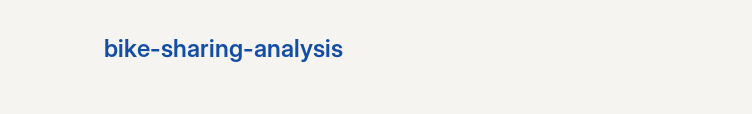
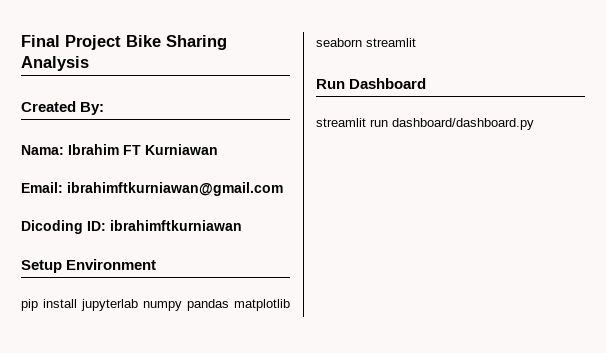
- bike-sharing-analysis
+ Final Project Bike Sharing Analysis
+ Created By:
+ Nama: Ibrahim FT Kurniawan
+ Email: ibrahimftkurniawan@gmail.com
+ Dicoding ID: ibrahimftkurniawan
+ Setup Environment
+ pip install jupyterlab numpy pandas matplotlib seaborn streamlit
+ Run Dashboard
+ streamlit run dashboard/dashboard.py

